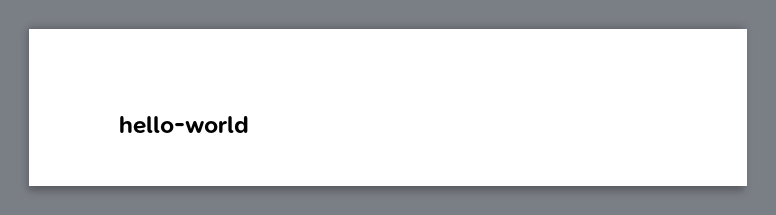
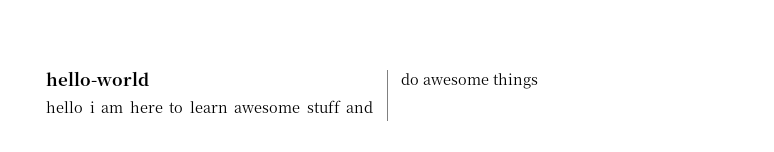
+ hello i am here to learn awesome stuff and do awesome things

